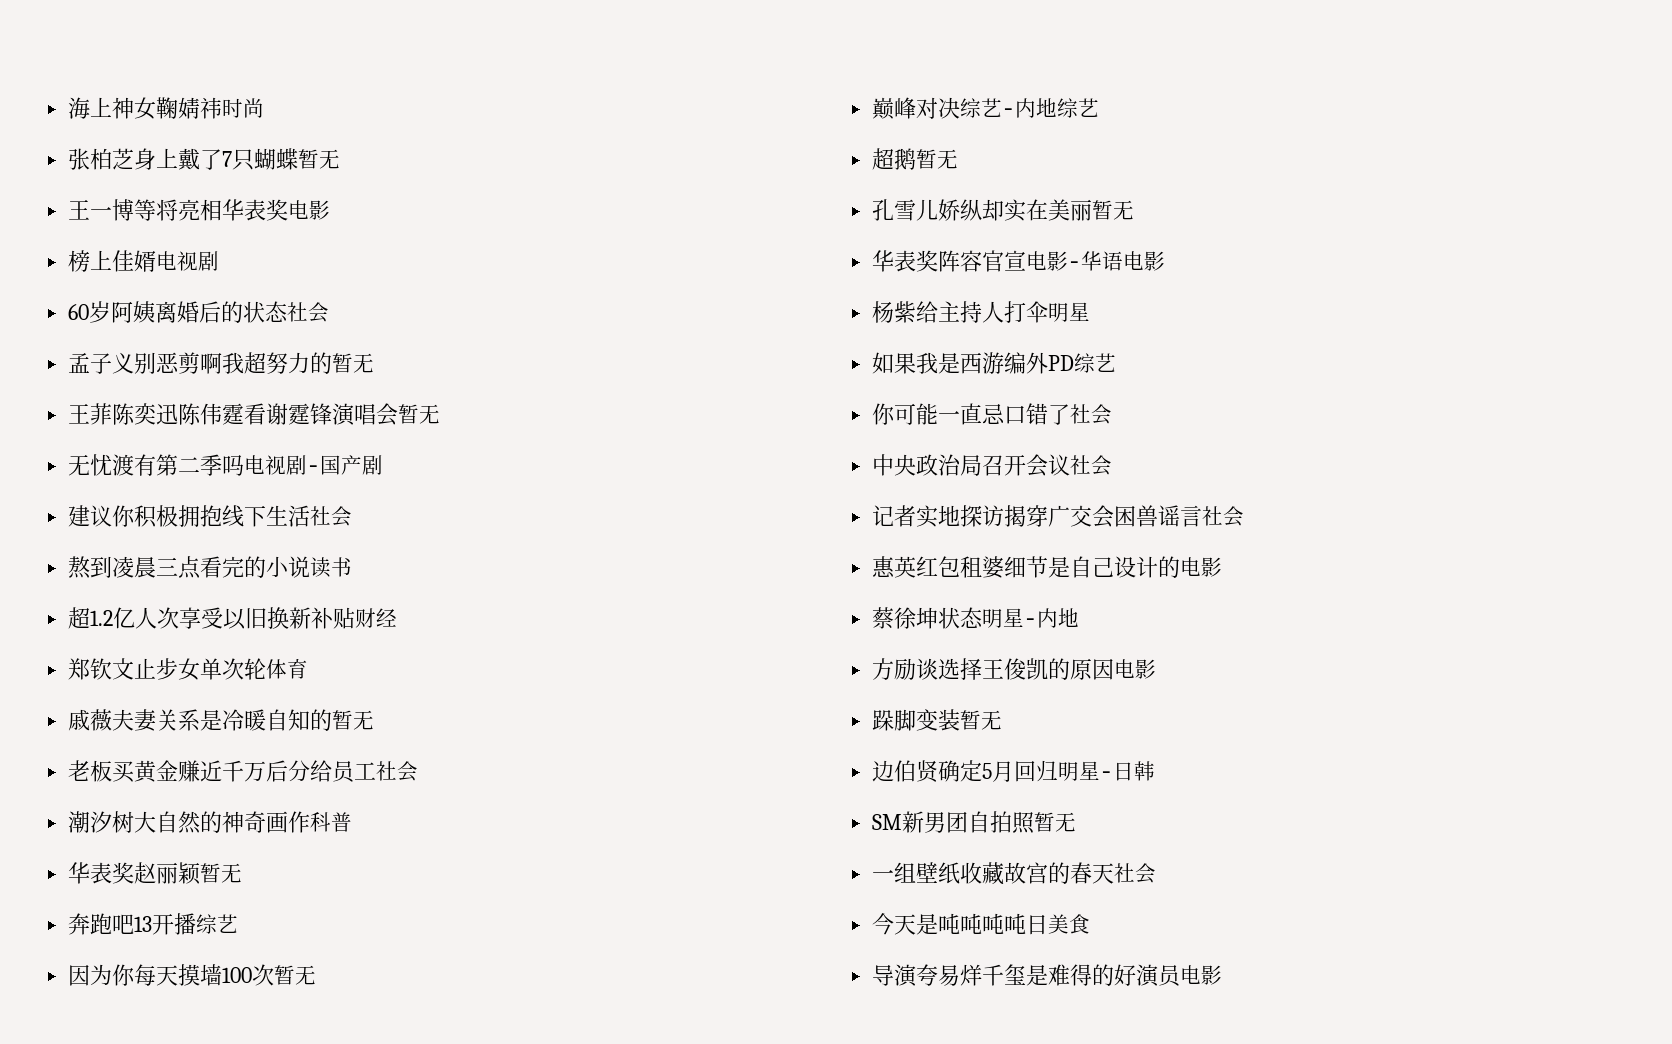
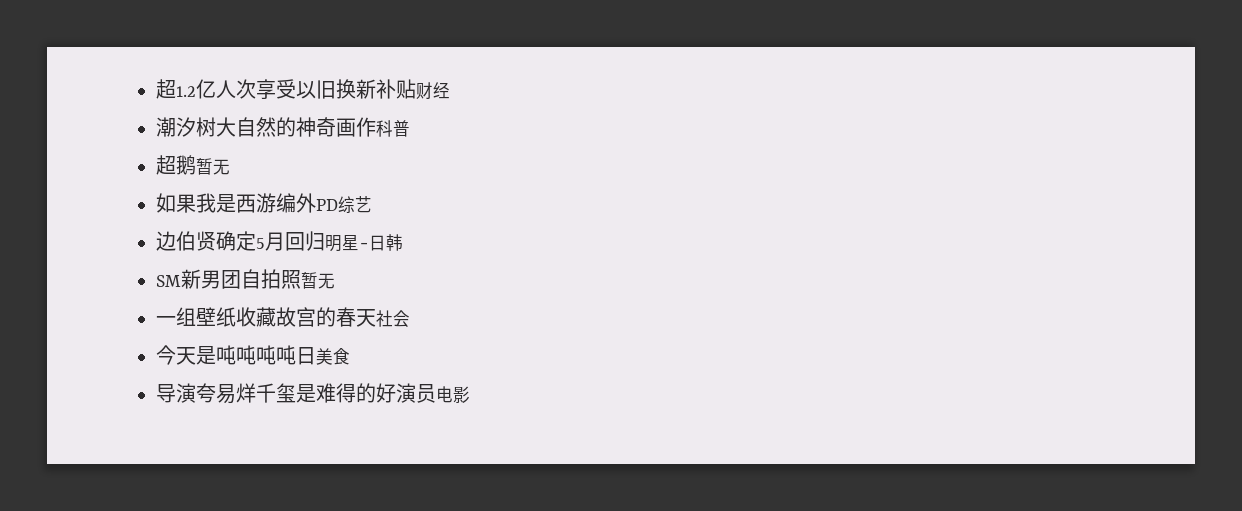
- 海上神女鞠婧祎时尚
- 张柏芝身上戴了7只蝴蝶暂无
- 王一博等将亮相华表奖电影
- 榜上佳婿电视剧
- 60岁阿姨离婚后的状态社会
- 孟子义别恶剪啊我超努力的暂无
- 王菲陈奕迅陈伟霆看谢霆锋演唱会暂无
- 无忧渡有第二季吗电视剧-国产剧
- 建议你积极拥抱线下生活社会
- 熬到凌晨三点看完的小说读书
- 郑钦文止步女单次轮体育
- 戚薇夫妻关系是冷暖自知的暂无
- 老板买黄金赚近千万后分给员工社会
- 华表奖赵丽颖暂无
- 奔跑吧13开播综艺
- 因为你每天摸墙100次暂无
- 巅峰对决综艺-内地综艺
  超鹅暂无
- 孔雪儿娇纵却实在美丽暂无
- 华表奖阵容官宣电影-华语电影
- 杨紫给主持人打伞明星
- 你可能一直忌口错了社会
- 中央政治局召开会议社会
- 记者实地探访揭穿广交会困兽谣言社会
- 惠英红包租婆细节是自己设计的电影
- 蔡徐坤状态明星-内地
- 方励谈选择王俊凯的原因电影
- 跺脚变装暂无

